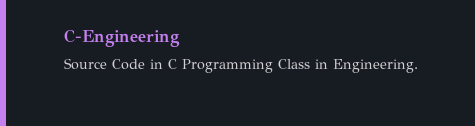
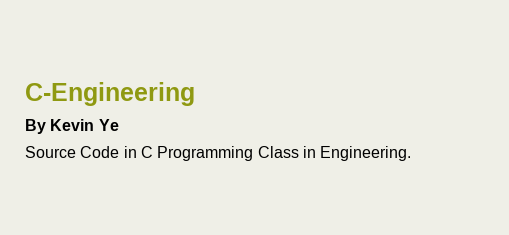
+ By Kevin Ye

